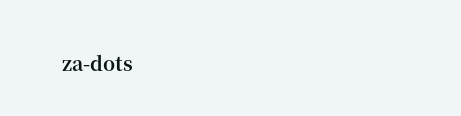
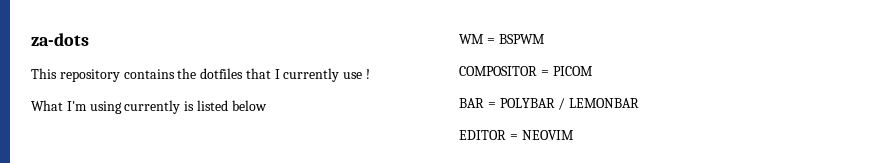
+ This repository contains the dotfiles that I currently use !
+ What I'm using currently is listed below
+ WM = BSPWM
+ COMPOSITOR = PICOM
+ BAR = POLYBAR / LEMONBAR
+ EDITOR = NEOVIM

